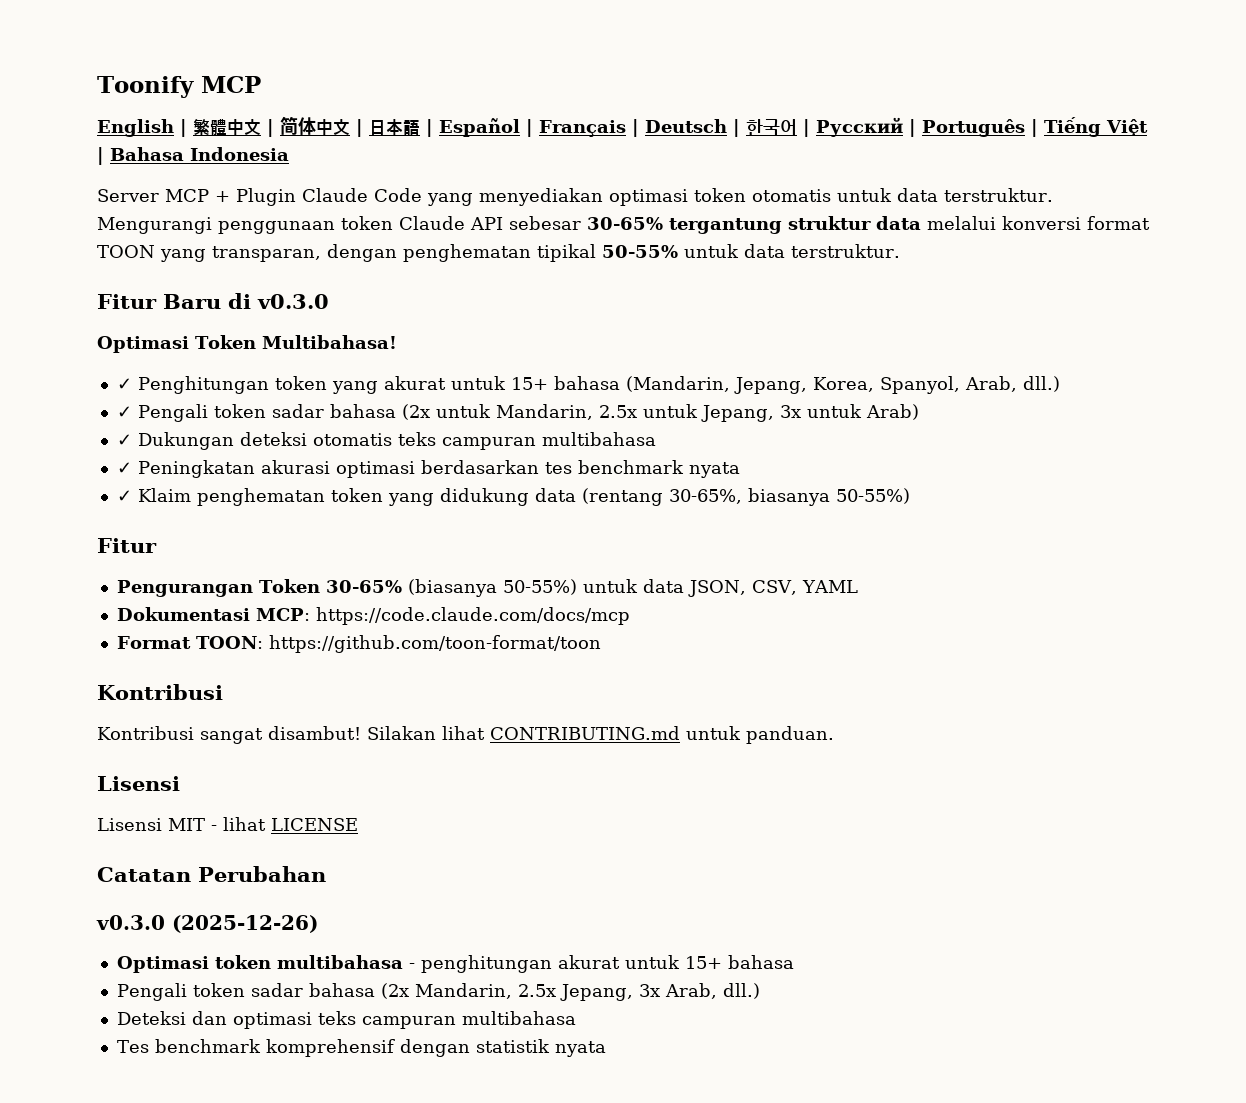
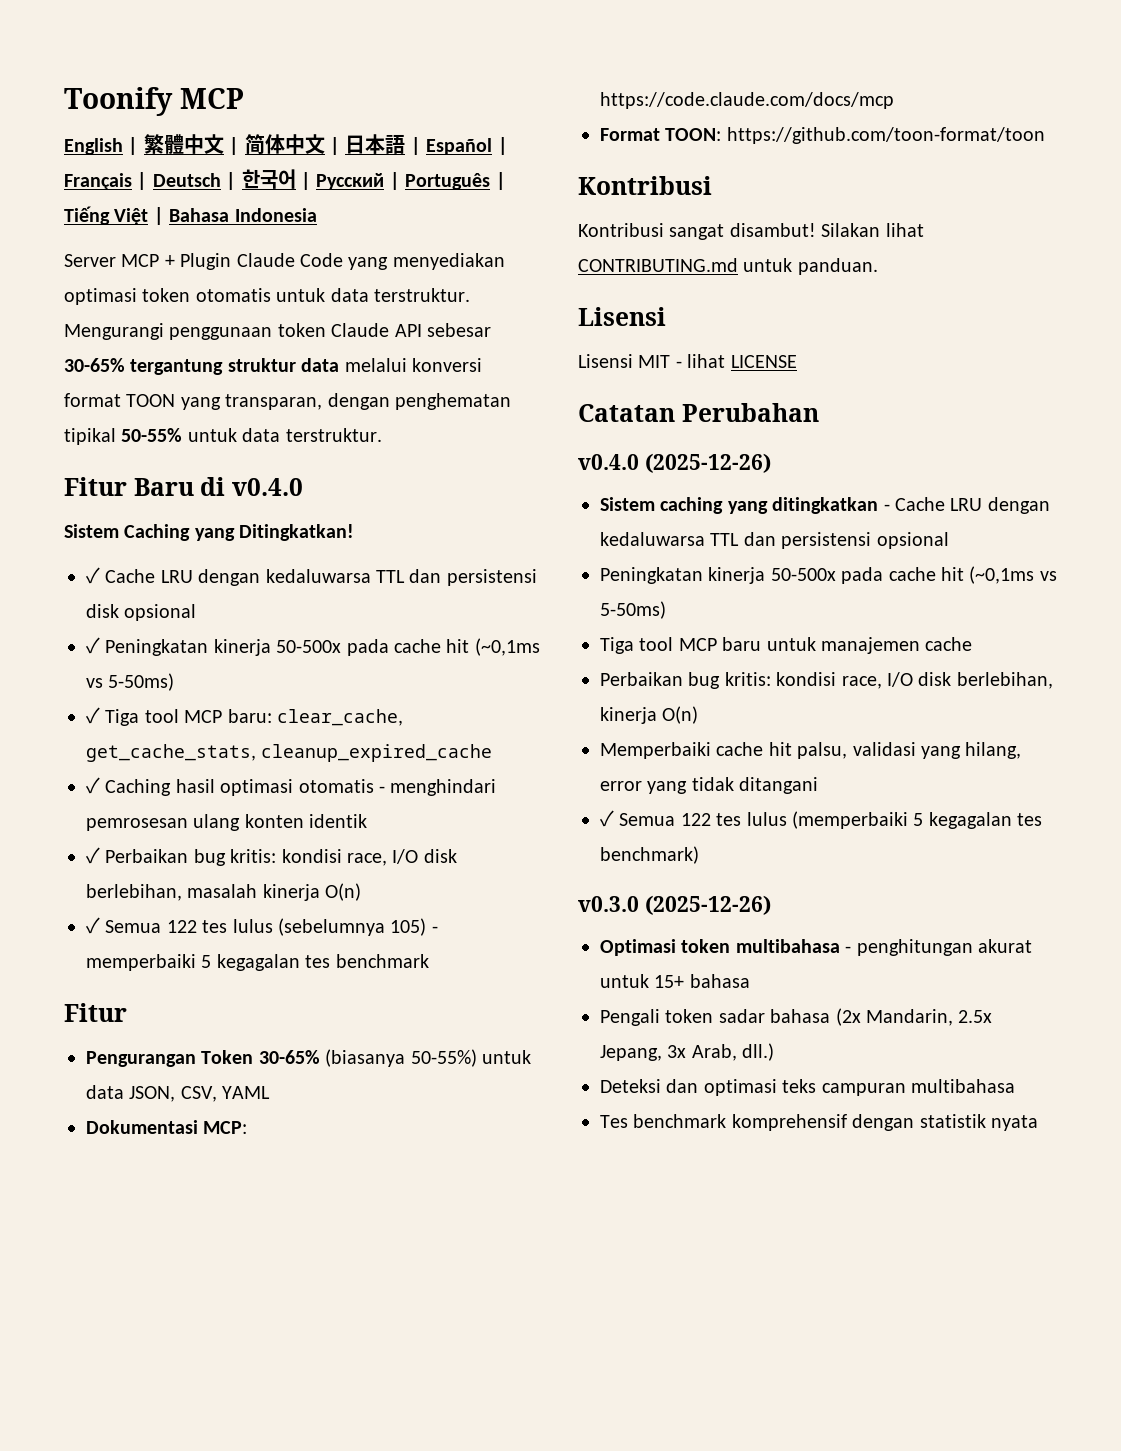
- Fitur Baru di v0.3.0
- Optimasi Token Multibahasa!
- ✓ Penghitungan token yang akurat untuk 15+ bahasa (Mandarin, Jepang, Korea, Spanyol, Arab, dll.)
- ✓ Pengali token sadar bahasa (2x untuk Mandarin, 2.5x untuk Jepang, 3x untuk Arab)
- ✓ Dukungan deteksi otomatis teks campuran multibahasa
- ✓ Peningkatan akurasi optimasi berdasarkan tes benchmark nyata
- ✓ Klaim penghematan token yang didukung data (rentang 30-65%, biasanya 50-55%)
+ Fitur Baru di v0.4.0
+ Sistem Caching yang Ditingkatkan!
+ ✓ Cache LRU dengan kedaluwarsa TTL dan persistensi disk opsional
+ ✓ Peningkatan kinerja 50-500x pada cache hit (~0,1ms vs 5-50ms)
+ ✓ Tiga tool MCP baru: clear_cache, get_cache_stats, cleanup_expired_cache
+ ✓ Caching hasil optimasi otomatis - menghindari pemrosesan ulang konten identik
+ ✓ Perbaikan bug kritis: kondisi race, I/O disk berlebihan, masalah kinerja O(n)
+ ✓ Semua 122 tes lulus (sebelumnya 105) - memperbaiki 5 kegagalan tes benchmark
+ v0.4.0 (2025-12-26)
+ Sistem caching yang ditingkatkan - Cache LRU dengan kedaluwarsa TTL dan persistensi opsional
+ Peningkatan kinerja 50-500x pada cache hit (~0,1ms vs 5-50ms)
+ Tiga tool MCP baru untuk manajemen cache
+ Perbaikan bug kritis: kondisi race, I/O disk berlebihan, kinerja O(n)
+ Memperbaiki cache hit palsu, validasi yang hilang, error yang tidak ditangani
+ ✓ Semua 122 tes lulus (memperbaiki 5 kegagalan tes benchmark)

